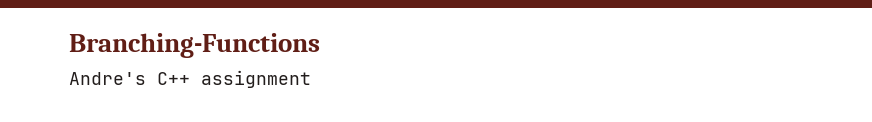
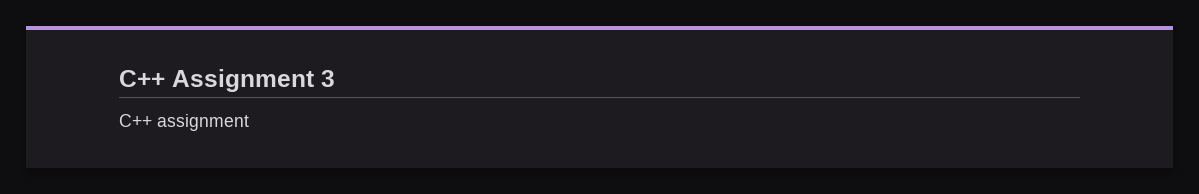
- Branching-Functions
- Andre's C++ assignment
+ C++ Assignment 3
+ C++ assignment

